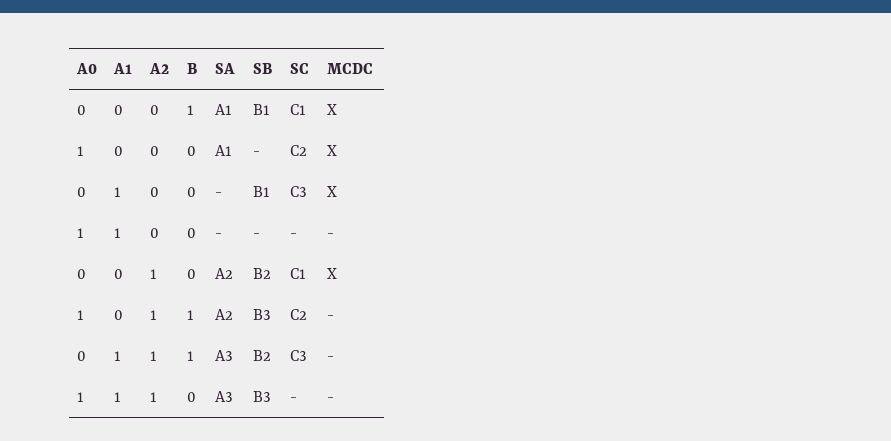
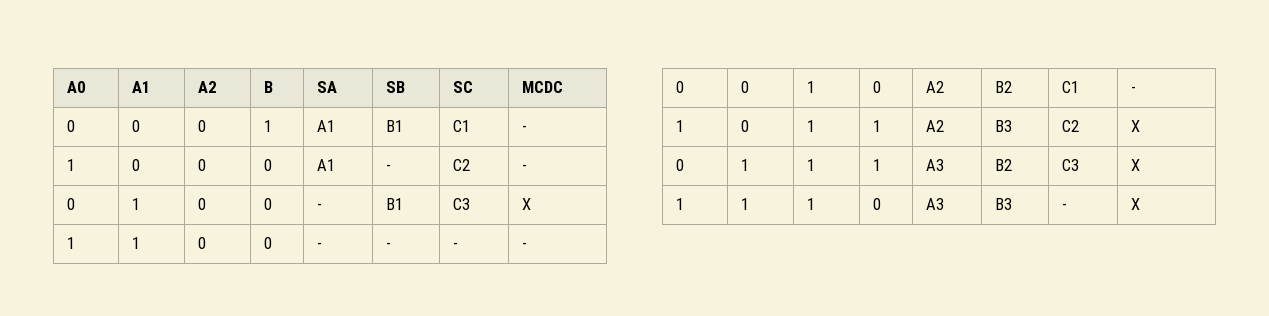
- 0 | 0 | 0 | 1 | A1 | B1 | C1 | X
+ 0 | 0 | 0 | 1 | A1 | B1 | C1 | -
- 1 | 0 | 0 | 0 | A1 | - | C2 | X
+ 1 | 0 | 0 | 0 | A1 | - | C2 | -
- 0 | 0 | 1 | 0 | A2 | B2 | C1 | X
+ 0 | 0 | 1 | 0 | A2 | B2 | C1 | -
- 1 | 0 | 1 | 1 | A2 | B3 | C2 | -
+ 1 | 0 | 1 | 1 | A2 | B3 | C2 | X
- 0 | 1 | 1 | 1 | A3 | B2 | C3 | -
+ 0 | 1 | 1 | 1 | A3 | B2 | C3 | X
- 1 | 1 | 1 | 0 | A3 | B3 | - | -
+ 1 | 1 | 1 | 0 | A3 | B3 | - | X

